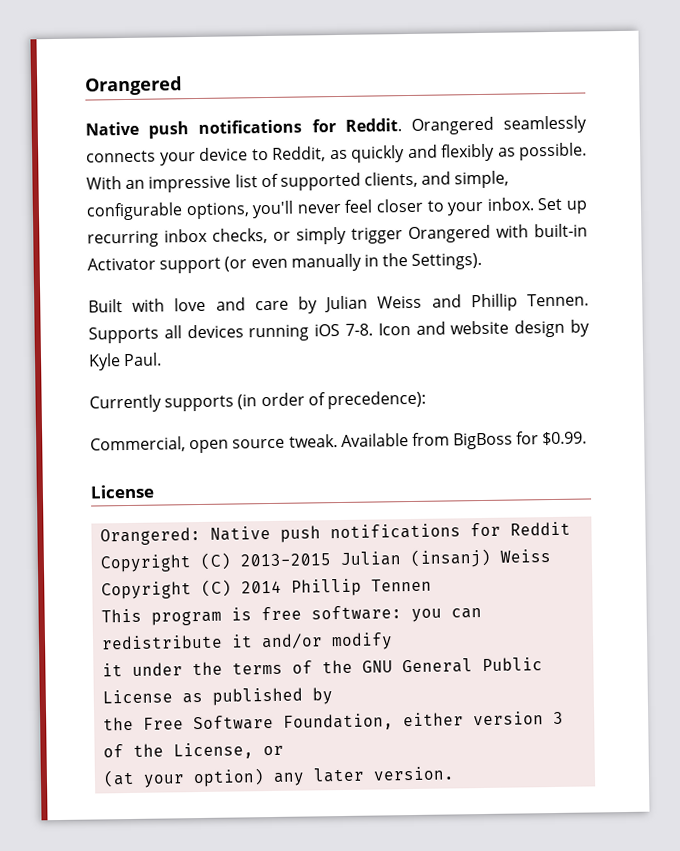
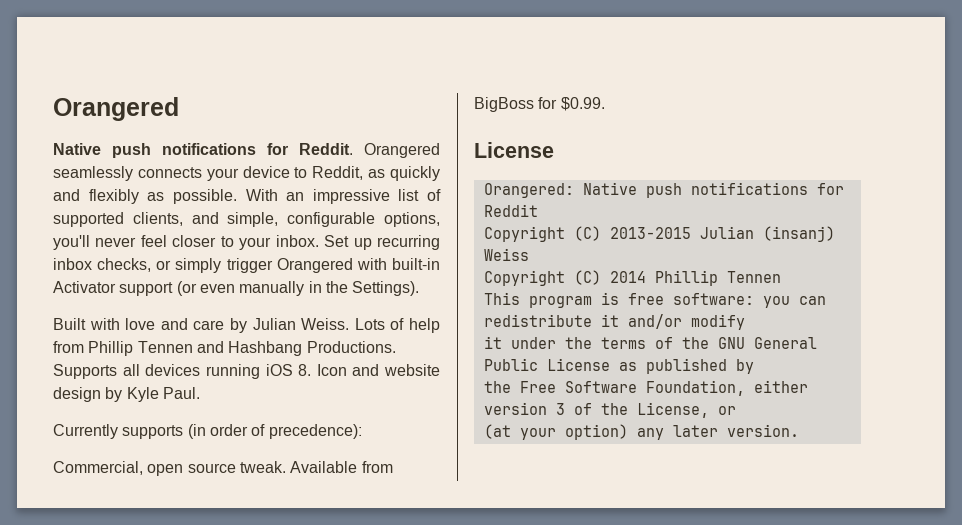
- Built with love and care by Julian Weiss and Phillip Tennen.
+ Built with love and care by Julian Weiss. Lots of help from Phillip Tennen and Hashbang Productions.
- Supports all devices running iOS 7-8. Icon and website design by Kyle Paul.
+ Supports all devices running iOS 8. Icon and website design by Kyle Paul.

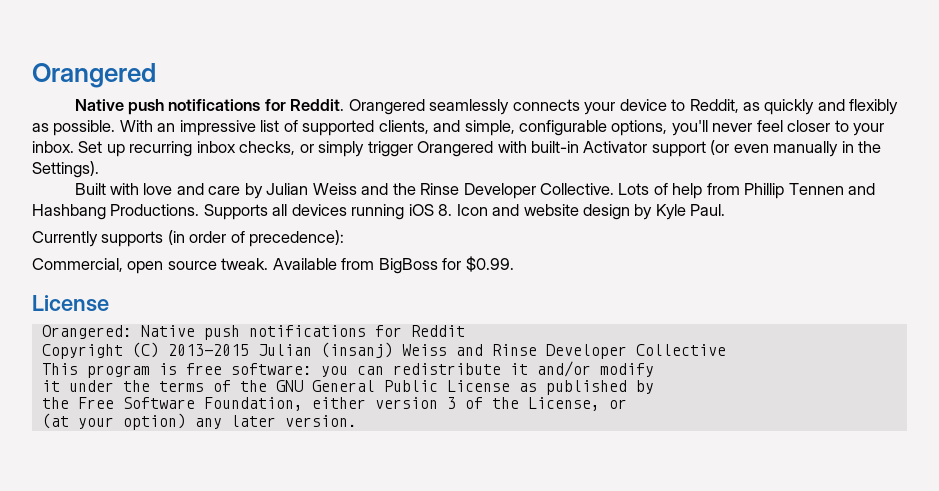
- Built with love and care by Julian Weiss.
+ Built with love and care by Julian Weiss and the Rinse Developer Collective.
- Copyright (C) 2013-2015 Julian (insanj) Weiss
- Copyright (C) 2014 Phillip Tennen
+ Copyright (C) 2013-2015 Julian (insanj) Weiss and Rinse Developer Collective

